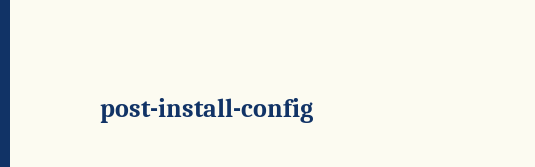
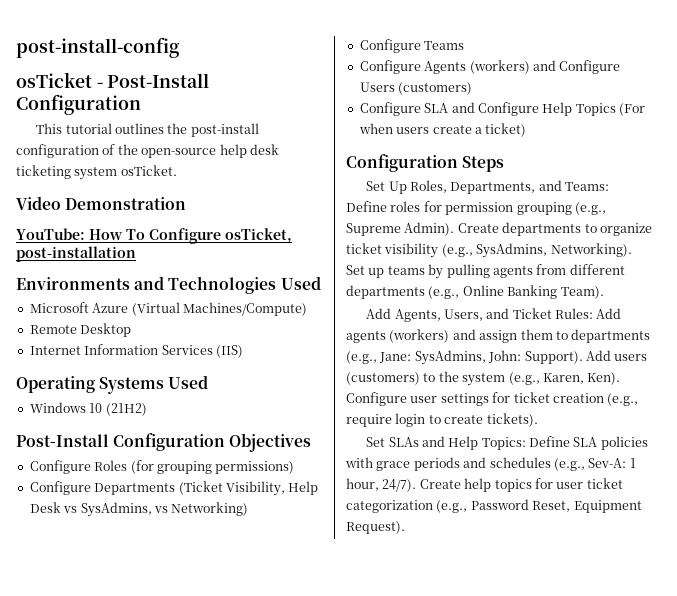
+ osTicket - Post-Install Configuration
+ This tutorial outlines the post-install configuration of the open-source help desk ticketing system osTicket.
+ Video Demonstration
+ YouTube: How To Configure osTicket, post-installation
+ Environments and Technologies Used
+ Microsoft Azure (Virtual Machines/Compute)
+ Remote Desktop
+ Internet Information Services (IIS)
+ Operating Systems Used
+ Windows 10 (21H2)
+ Post-Install Configuration Objectives
+ Configure Roles (for grouping permissions)
+ Configure Departments (Ticket Visibility, Help Desk vs SysAdmins, vs Networking)
+ Configure Teams
+ Configure Agents (workers) and Configure Users (customers)
+ Configure SLA and Configure Help Topics (For when users create a ticket)
+ Configuration Steps
+ Set Up Roles, Departments, and Teams: Define roles for permission grouping (e.g., Supreme Admin). Create departments to organize ticket visibility (e.g., SysAdmins, Networking). Set up teams by pulling agents from different departments (e.g., Online Banking Team).
+ Add Agents, Users, and Ticket Rules: Add agents (workers) and assign them to departments (e.g., Jane: SysAdmins, John: Support). Add users (customers) to the system (e.g., Karen, Ken). Configure user settings for ticket creation (e.g., require login to create tickets).
+ Set SLAs and Help Topics: Define SLA policies with grace periods and schedules (e.g., Sev-A: 1 hour, 24/7). Create help topics for user ticket categorization (e.g., Password Reset, Equipment Request).

